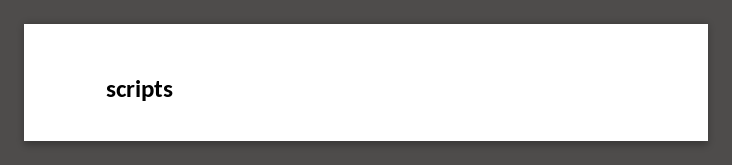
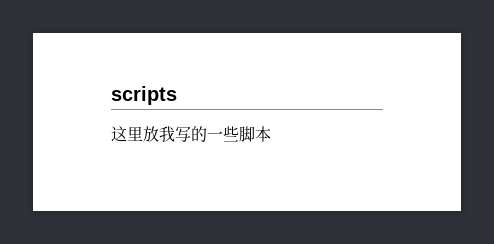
+ 这里放我写的一些脚本

